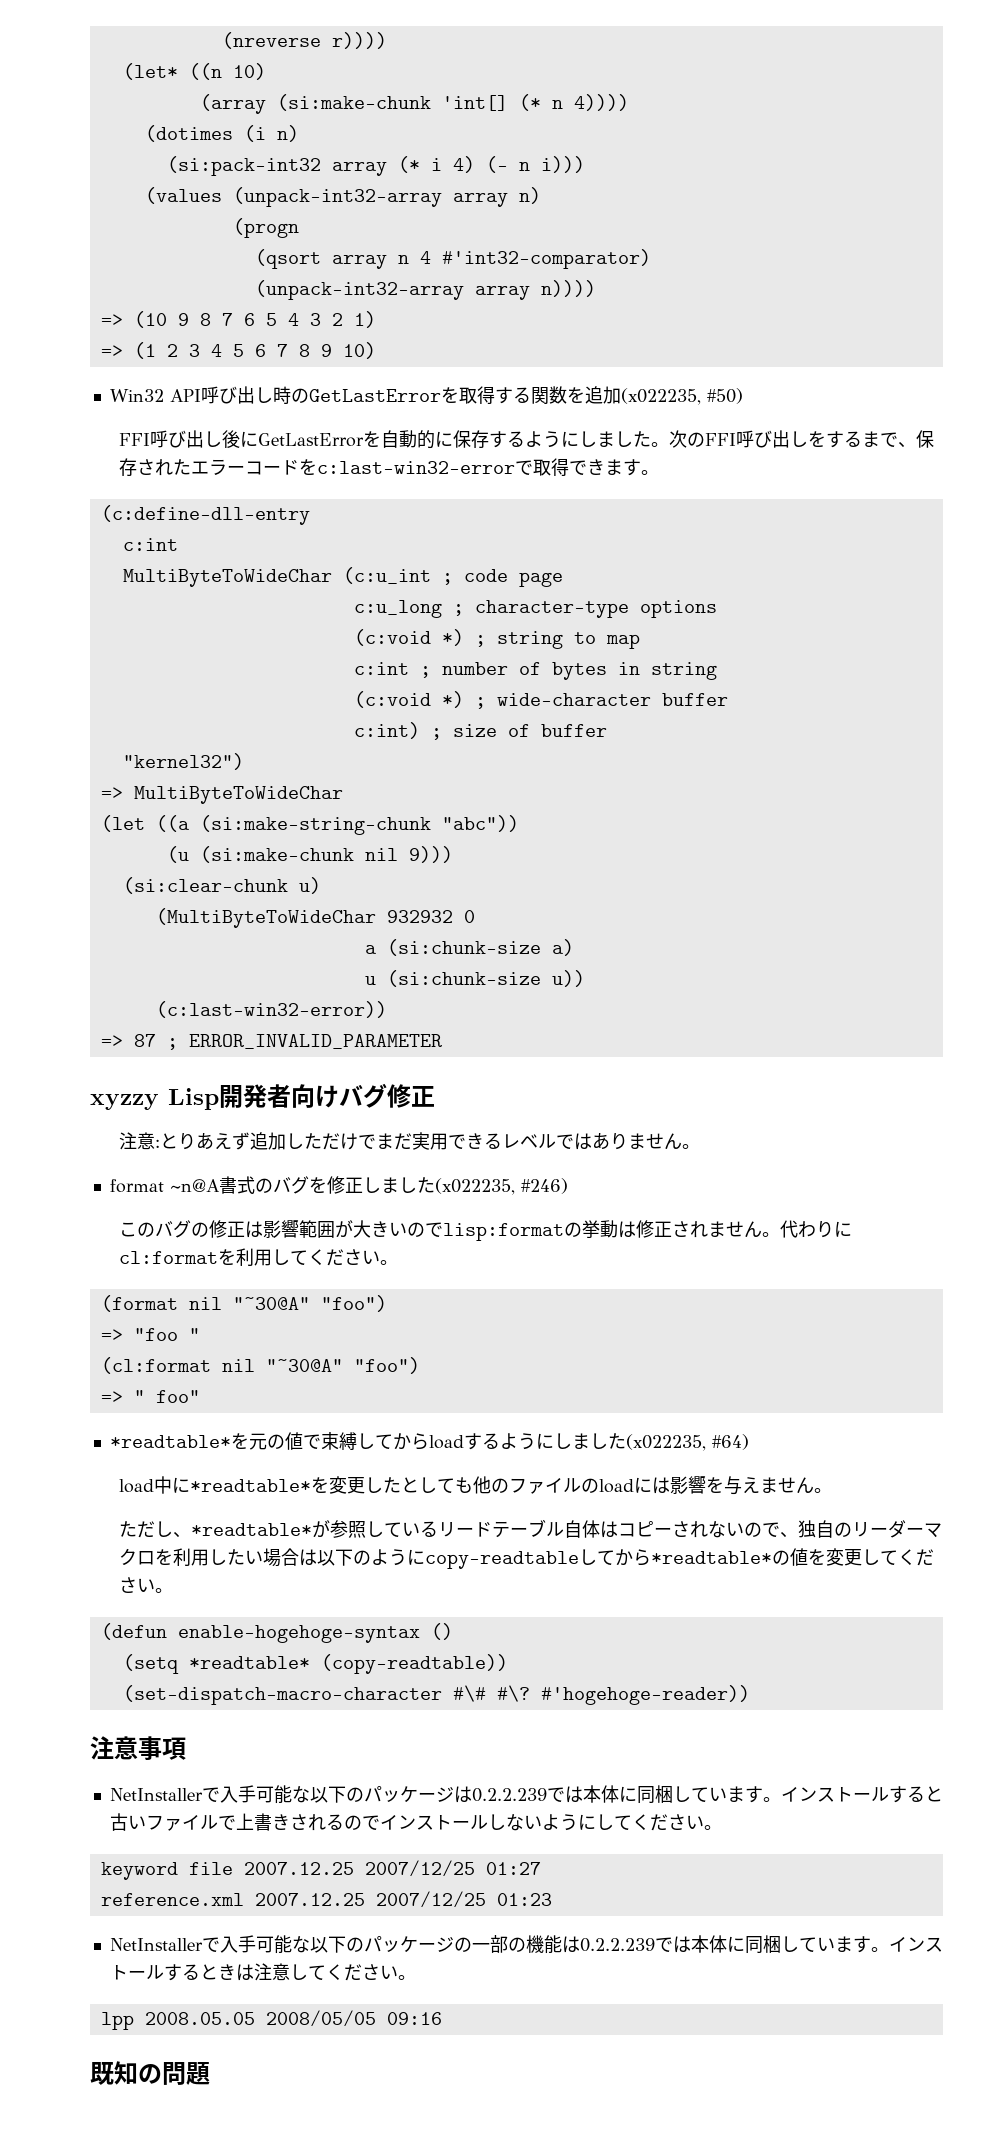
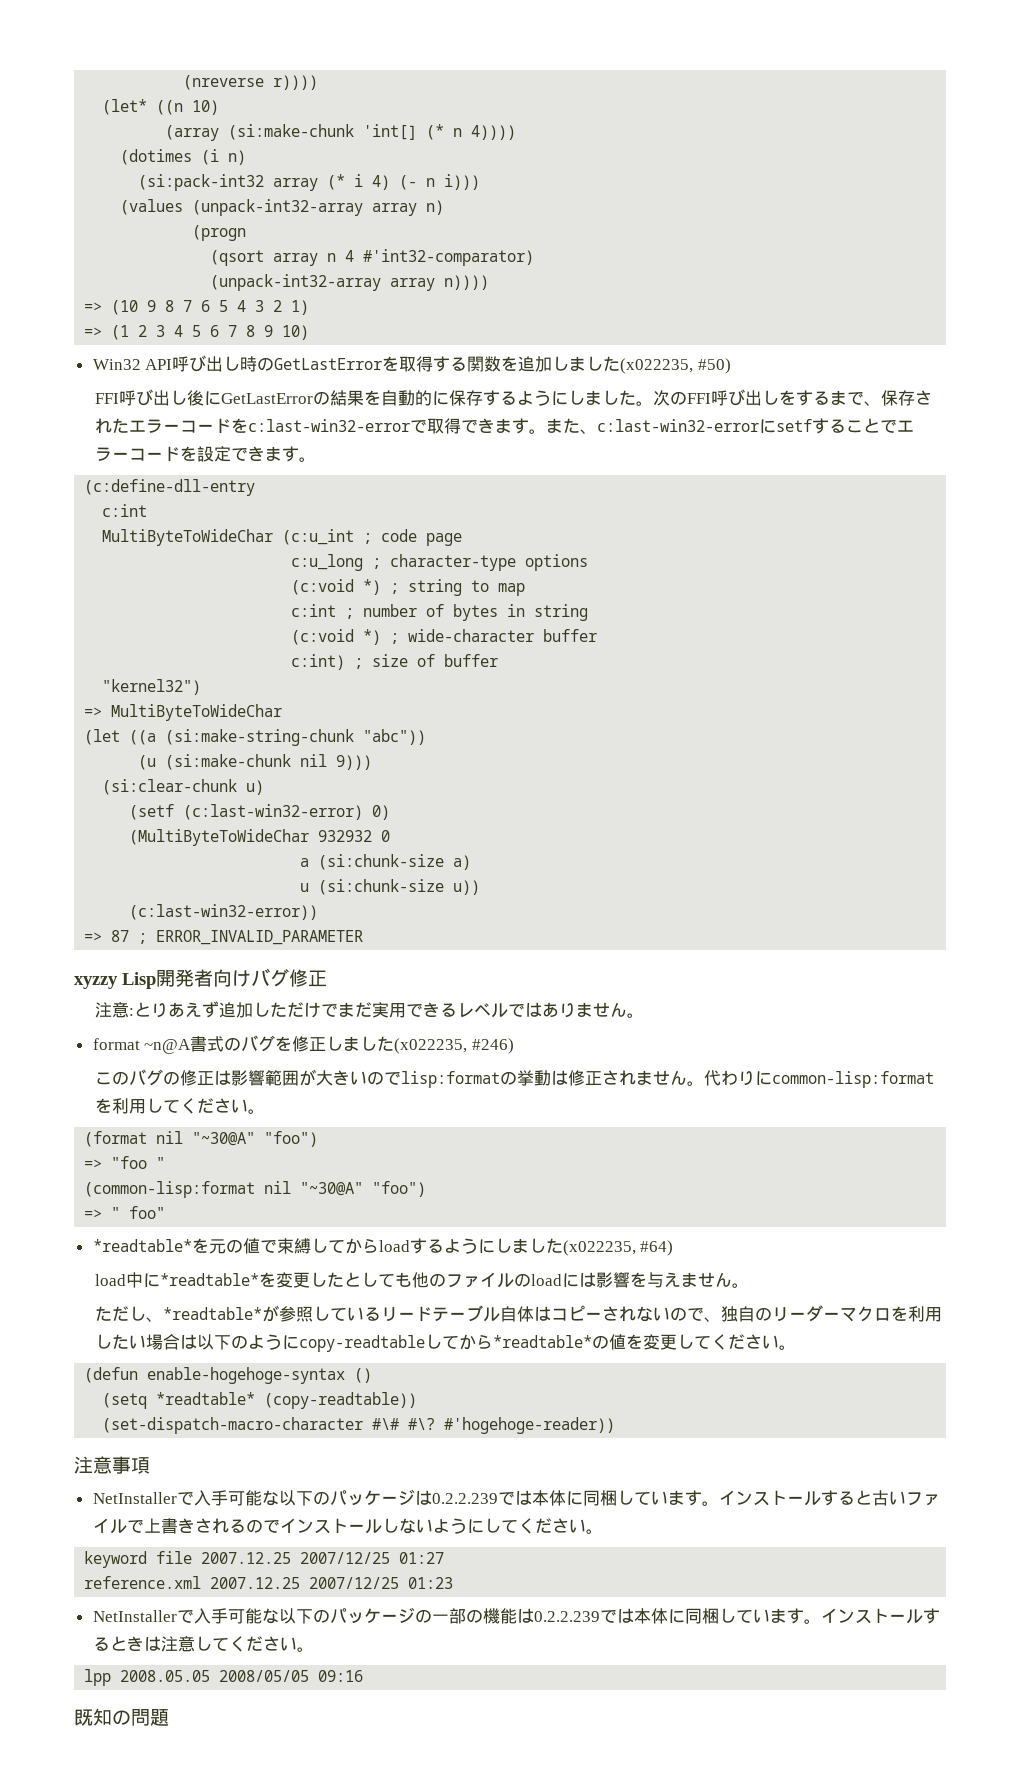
- Win32 API呼び出し時のGetLastErrorを取得する関数を追加(x022235, #50)
+ Win32 API呼び出し時のGetLastErrorを取得する関数を追加しました(x022235, #50)
- FFI呼び出し後にGetLastErrorを自動的に保存するようにしました。
+ FFI呼び出し後にGetLastErrorの結果を自動的に保存するようにしました。
+ また、c:last-win32-errorにsetfすることでエラーコードを設定できます。
+ (setf (c:last-win32-error) 0)
- 代わりにcl:formatを利用してください。
+ 代わりにcommon-lisp:formatを利用してください。
- (cl:format nil "~30@A" "foo")
+ (common-lisp:format nil "~30@A" "foo")

